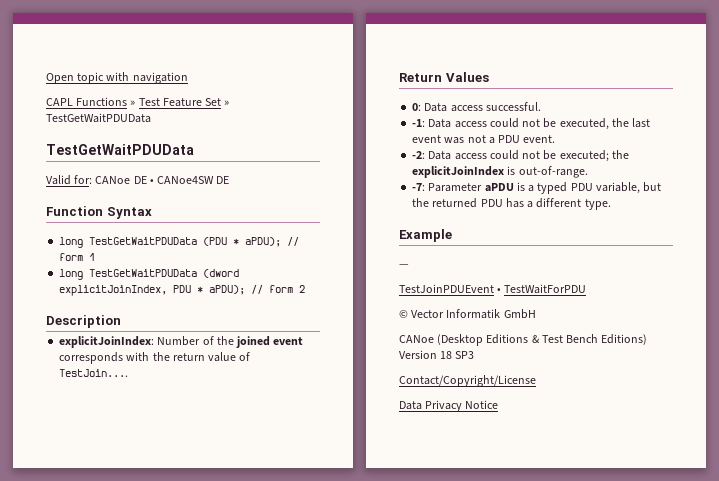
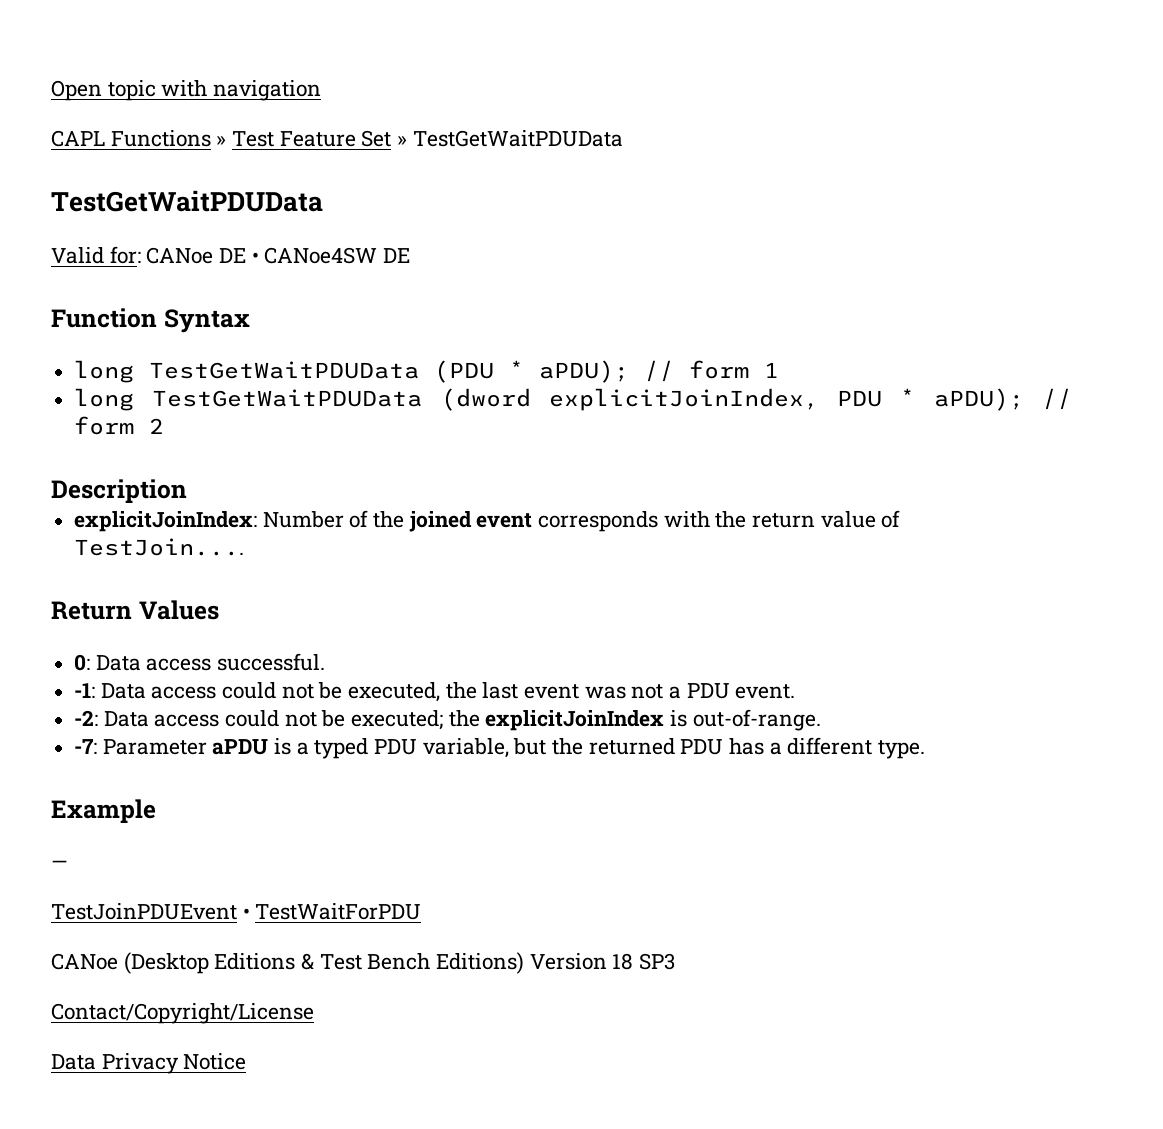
- © Vector Informatik GmbH

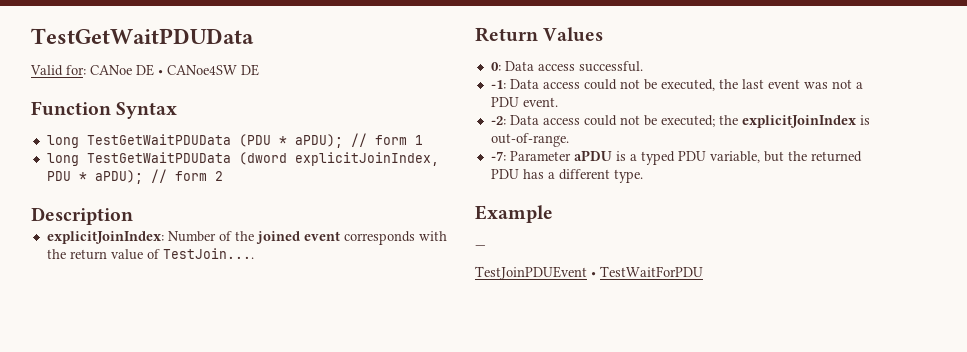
- Open topic with navigation
- CAPL Functions » Test Feature Set » TestGetWaitPDUData
- CANoe (Desktop Editions & Test Bench Editions) Version 18 SP3
- Contact/Copyright/License
- Data Privacy Notice

